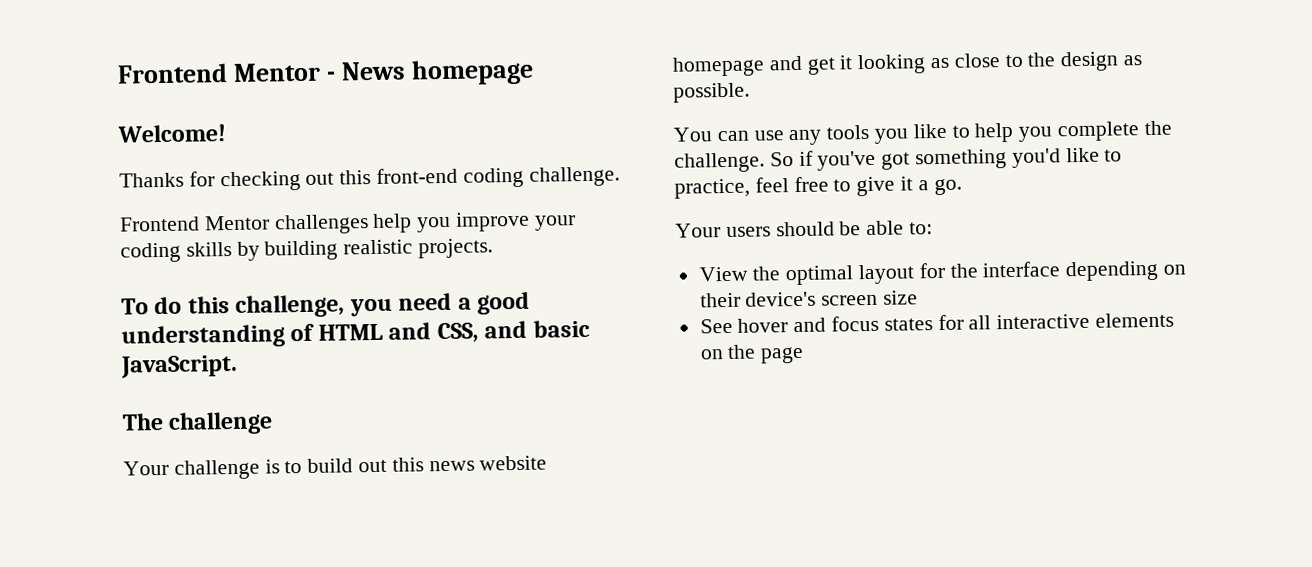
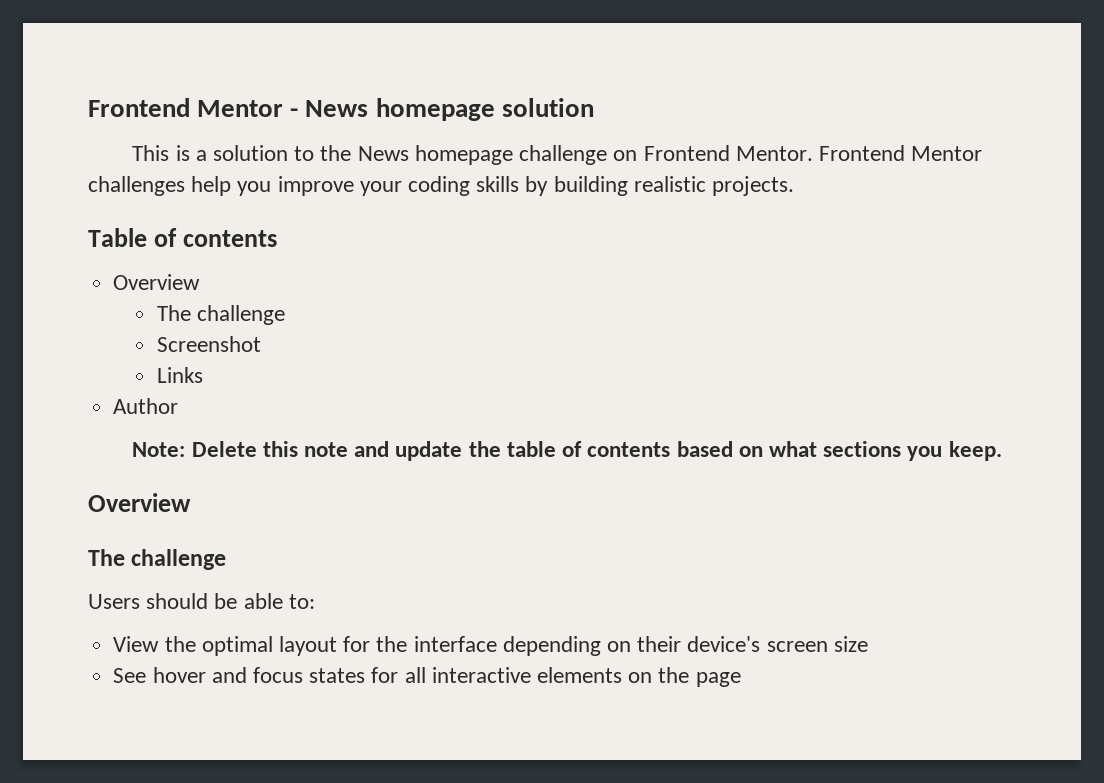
- Frontend Mentor - News homepage
- Welcome!
- Thanks for checking out this front-end coding challenge.
- Frontend Mentor challenges help you improve your coding skills by building realistic projects.
+ Frontend Mentor - News homepage solution
+ This is a solution to the News homepage challenge on Frontend Mentor. Frontend Mentor challenges help you improve your coding skills by building realistic projects.
- To do this challenge, you need a good understanding of HTML and CSS, and basic JavaScript.
+ Table of contents
+ Overview
  The challenge
- Your challenge is to build out this news website homepage and get it looking as close to the design as possible.
- You can use any tools you like to help you complete the challenge. So if you've got something you'd like to practice, feel free to give it a go.
- Your users should be able to:
+ Screenshot
+ Links
+ Author
+ Note: Delete this note and update the table of contents based on what sections you keep.
+ Overview
+ The challenge
+ Users should be able to:

